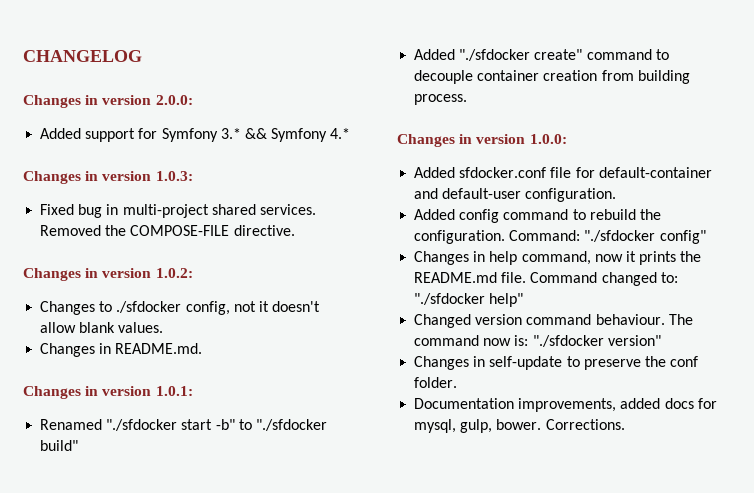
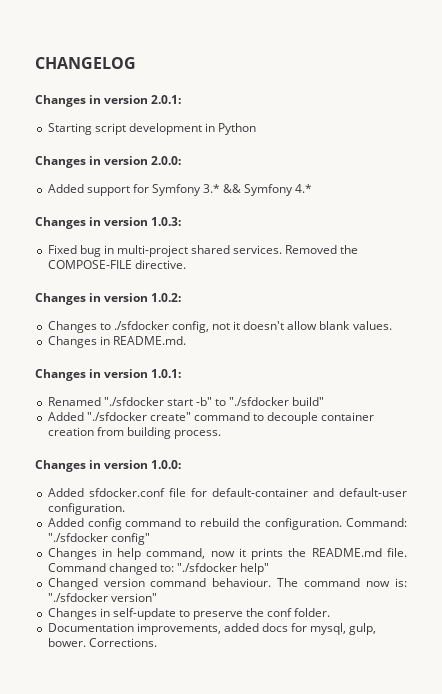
+ Changes in version 2.0.1:
+ Starting script development in Python

